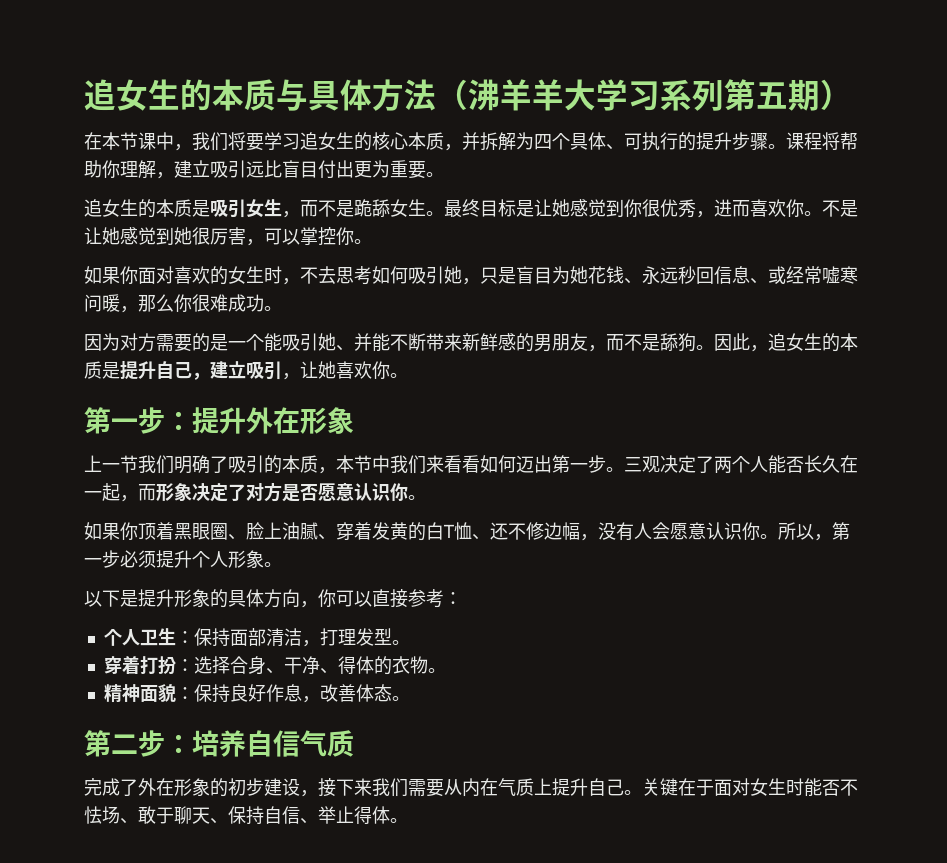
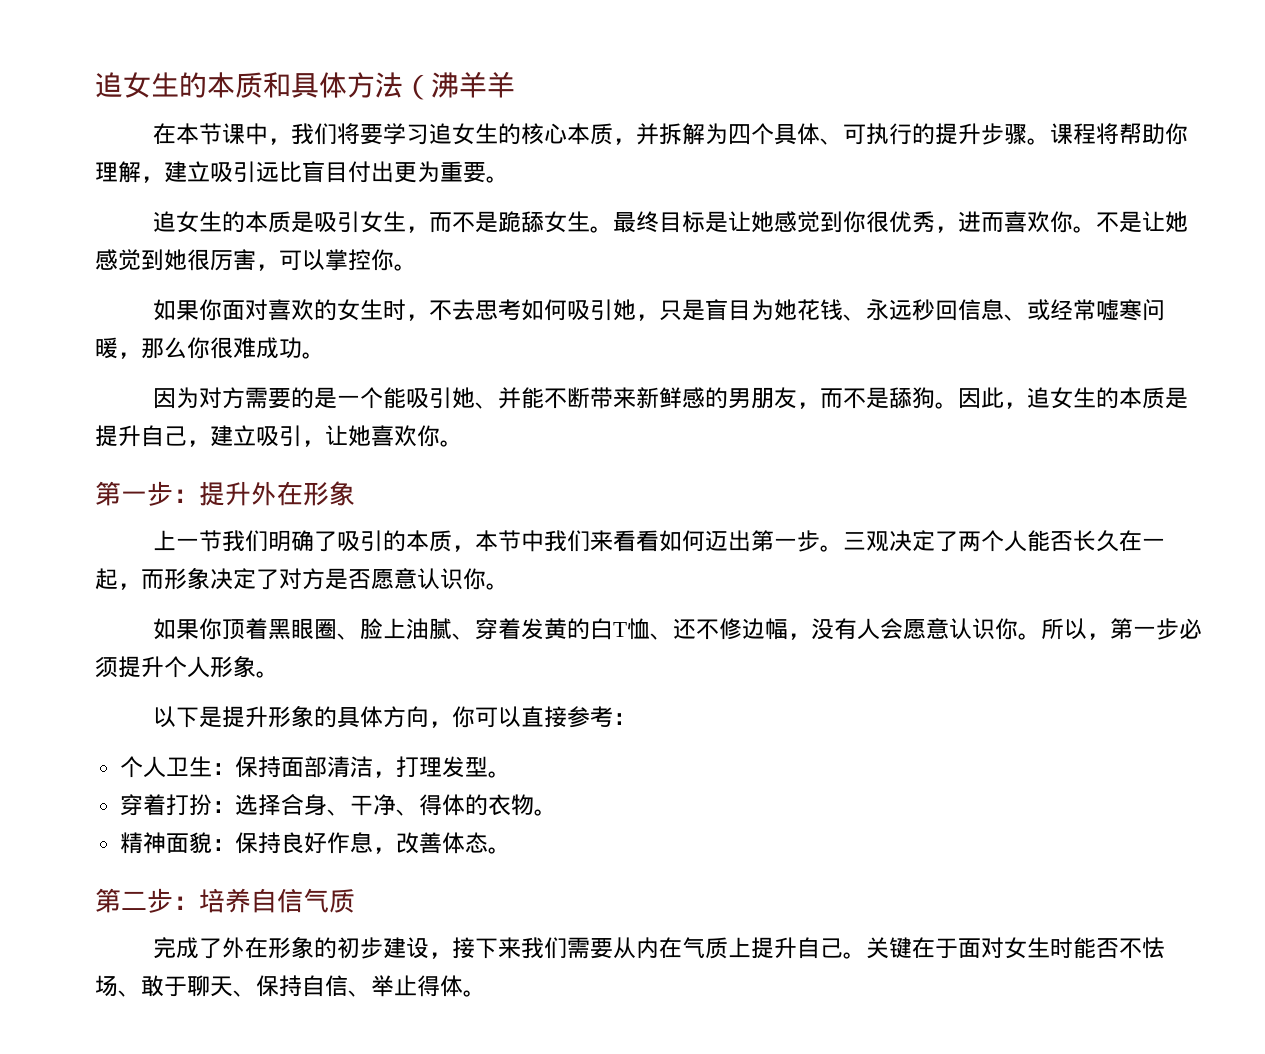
- 追女生的本质与具体方法（沸羊羊大学习系列第五期）
+ 追女生的本质和具体方法（沸羊羊

